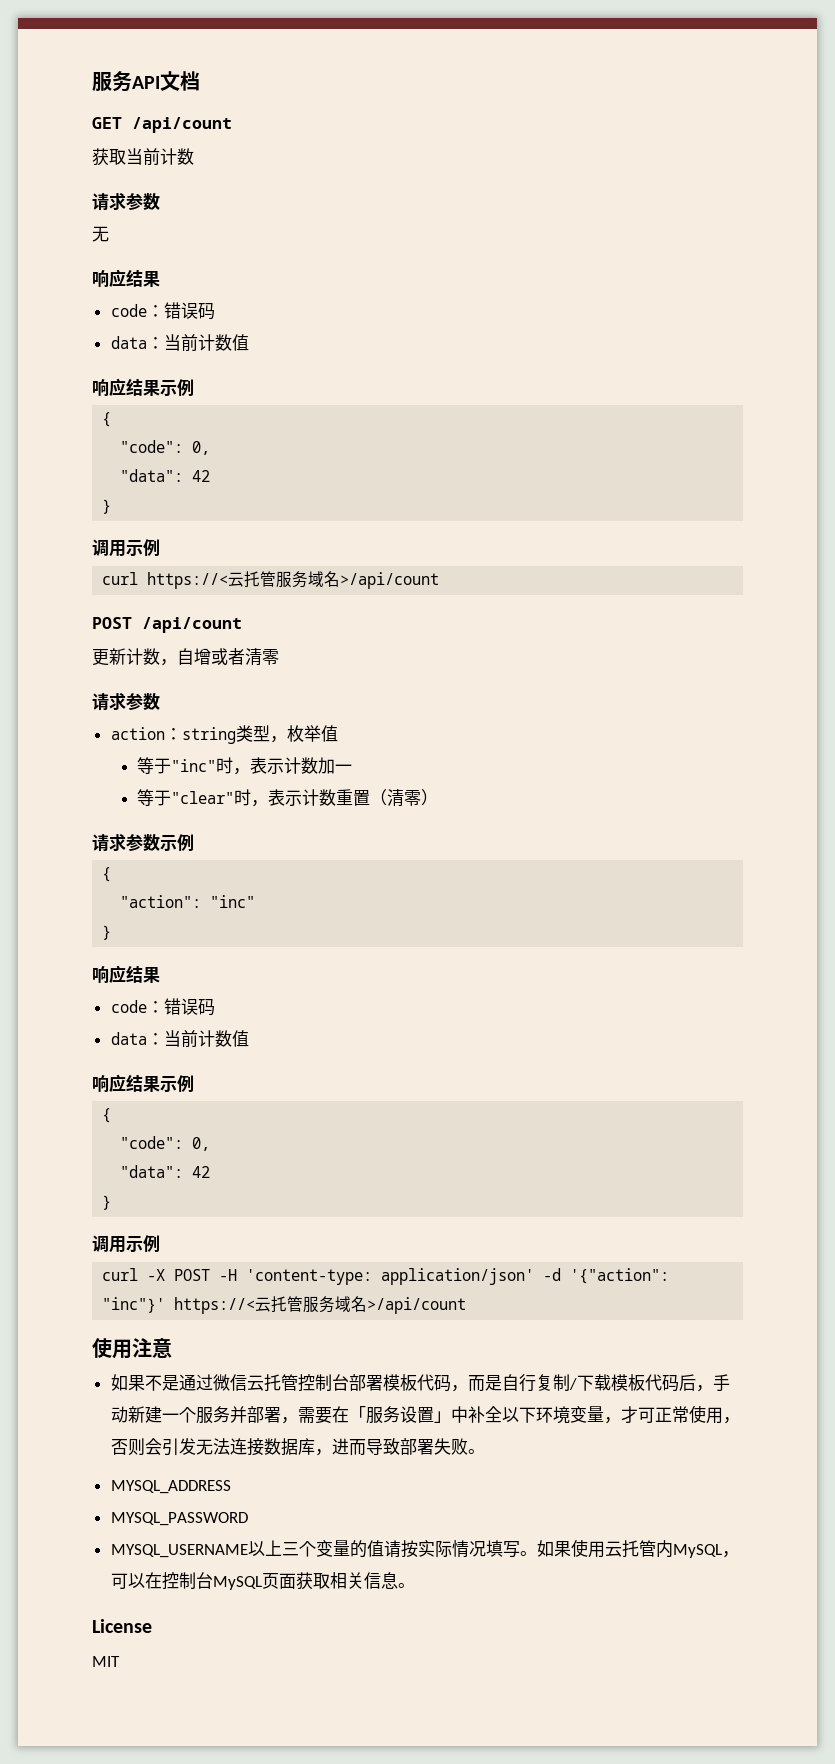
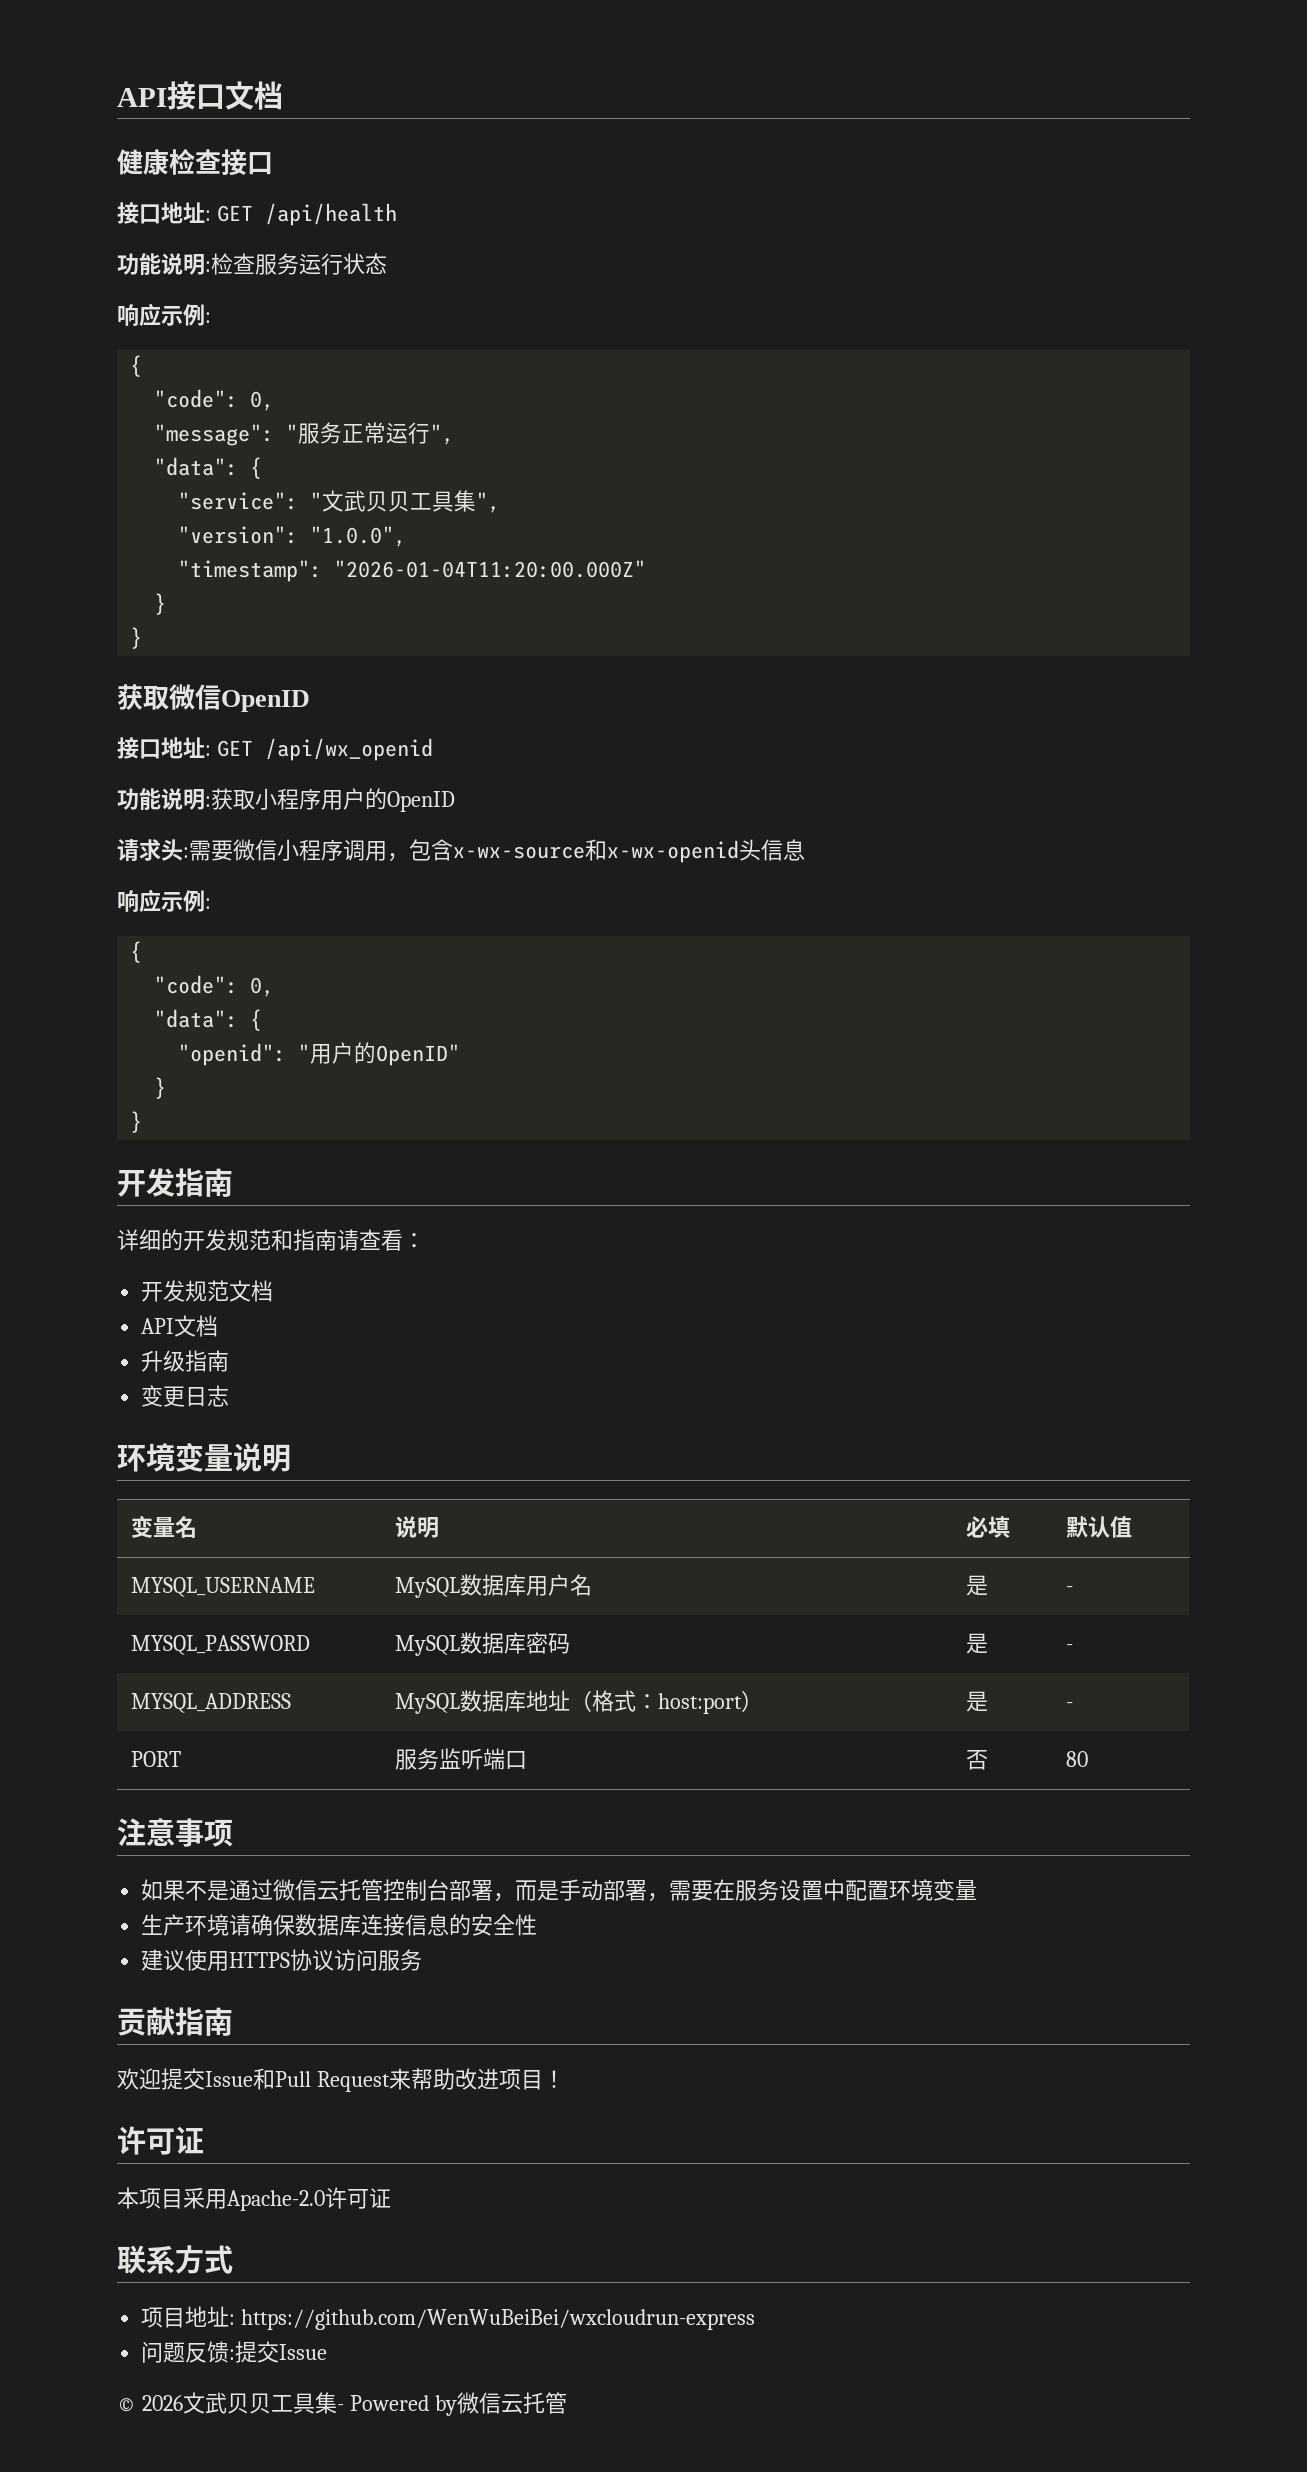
- 服务API文档
- GET /api/count
- 获取当前计数
- 请求参数
- 无
- 响应结果
- code：错误码
- data：当前计数值
- 响应结果示例
+ API接口文档
+ 健康检查接口
+ 接口地址: GET /api/health
+ 功能说明:检查服务运行状态
+ 响应示例:
  {
  "code": 0,
- "data": 42
+ "message": "服务正常运行",
+ "data": {
+ "service": "文武贝贝工具集",
+ "version": "1.0.0",
+ "timestamp": "2026-01-04T11:20:00.000Z"
  }
- 调用示例
- curl https://<云托管服务域名>/api/count
- POST /api/count
- 更新计数，自增或者清零
- 请求参数
- action：string类型，枚举值
- 等于"inc"时，表示计数加一
- 等于"clear"时，表示计数重置（清零）
- 请求参数示例
- {
- "action": "inc"
  }
- 响应结果
- code：错误码
- data：当前计数值
- 响应结果示例
+ 获取微信OpenID
+ 接口地址: GET /api/wx_openid
+ 功能说明:获取小程序用户的OpenID
+ 请求头:需要微信小程序调用，包含x-wx-source和x-wx-openid头信息
+ 响应示例:
  {
  "code": 0,
- "data": 42
+ "data": {
+ "openid": "用户的OpenID"
  }
- 调用示例
- curl -X POST -H 'content-type: application/json' -d '{"action": "inc"}' https://<云托管服务域名>/api/count
- 使用注意
+ }
+ 开发指南
+ 详细的开发规范和指南请查看：
+ 开发规范文档
+ API文档
+ 升级指南
+ 变更日志
+ 环境变量说明
+ 变量名 | 说明 | 必填 | 默认值
+ MYSQL_USERNAME | MySQL数据库用户名 | 是 | -
+ MYSQL_PASSWORD | MySQL数据库密码 | 是 | -
+ MYSQL_ADDRESS | MySQL数据库地址（格式：host:port） | 是 | -
+ PORT | 服务监听端口 | 否 | 80
+ 注意事项
- 如果不是通过微信云托管控制台部署模板代码，而是自行复制/下载模板代码后，手动新建一个服务并部署，需要在「服务设置」中补全以下环境变量，才可正常使用，否则会引发无法连接数据库，进而导致部署失败。
- MYSQL_ADDRESS
- MYSQL_PASSWORD
- MYSQL_USERNAME以上三个变量的值请按实际情况填写。如果使用云托管内MySQL，可以在控制台MySQL页面获取相关信息。
- License
- MIT
+ 如果不是通过微信云托管控制台部署，而是手动部署，需要在服务设置中配置环境变量
+ 生产环境请确保数据库连接信息的安全性
+ 建议使用HTTPS协议访问服务
+ 贡献指南
+ 欢迎提交Issue和Pull Request来帮助改进项目！
+ 许可证
+ 本项目采用Apache-2.0许可证
+ 联系方式
+ 项目地址: https://github.com/WenWuBeiBei/wxcloudrun-express
+ 问题反馈:提交Issue
+ © 2026文武贝贝工具集- Powered by微信云托管

